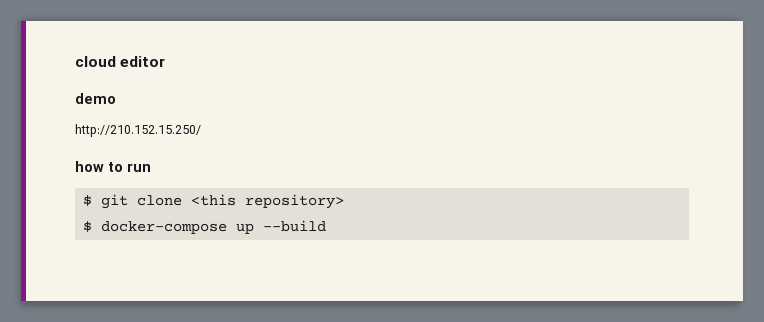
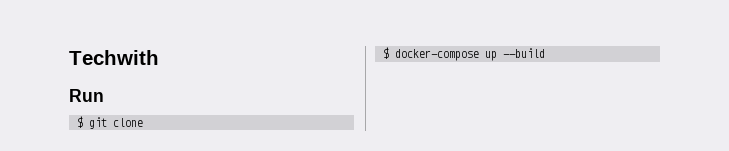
- cloud editor
- demo
- http://210.152.15.250/
- how to run
+ Techwith
+ Run
- $ git clone <this repository>
+ $ git clone

